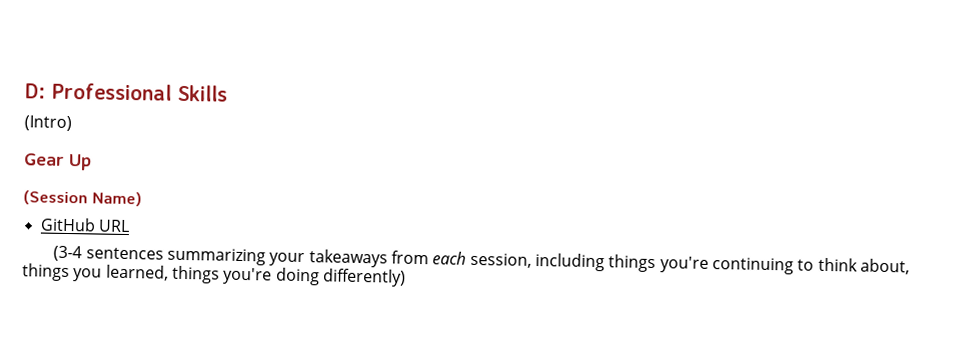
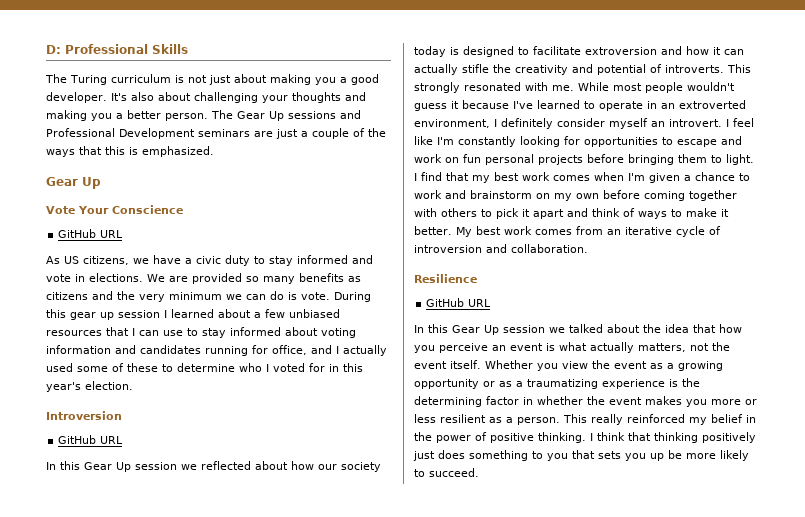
- (Intro)
+ The Turing curriculum is not just about making you a good developer. It's also about challenging your thoughts and making you a better person. The Gear Up sessions and Professional Development seminars are just a couple of the ways that this is emphasized.
- (Session Name)
+ Vote Your Conscience
  GitHub URL
- (3-4 sentences summarizing your takeaways from each session, including things you're continuing to think about, things you learned, things you're doing differently)
+ As US citizens, we have a civic duty to stay informed and vote in elections. We are provided so many benefits as citizens and the very minimum we can do is vote. During this gear up session I learned about a few unbiased resources that I can use to stay informed about voting information and candidates running for office, and I actually used some of these to determine who I voted for in this year's election.
+ Introversion
+ GitHub URL
+ In this Gear Up session we reflected about how our society today is designed to facilitate extroversion and how it can actually stifle the creativity and potential of introverts. This strongly resonated with me. While most people wouldn't guess it because I've learned to operate in an extroverted environment, I definitely consider myself an introvert. I feel like I'm constantly looking for opportunities to escape and work on fun personal projects before bringing them to light. I find that my best work comes when I'm given a chance to work and brainstorm on my own before coming together with others to pick it apart and think of ways to make it better. My best work comes from an iterative cycle of introversion and collaboration.
+ Resilience
+ GitHub URL
+ In this Gear Up session we talked about the idea that how you perceive an event is what actually matters, not the event itself. Whether you view the event as a growing opportunity or as a traumatizing experience is the determining factor in whether the event makes you more or less resilient as a person. This really reinforced my belief in the power of positive thinking. I think that thinking positively just does something to you that sets you up be more likely to succeed.

